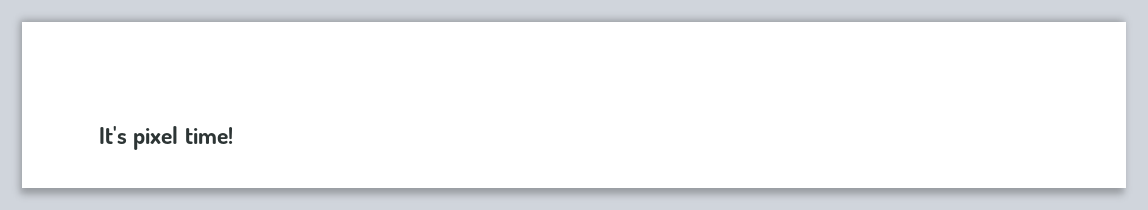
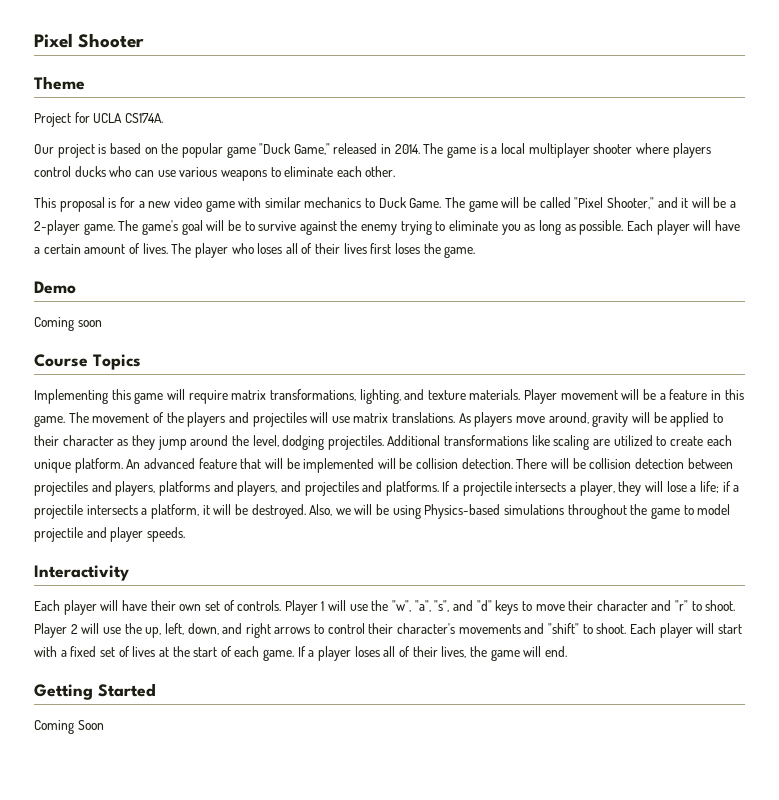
- It's pixel time!
+ Pixel Shooter
+ Theme
+ Project for UCLA CS174A.
+ Our project is based on the popular game "Duck Game," released in 2014. The game is a local multiplayer shooter where players control ducks who can use various weapons to eliminate each other.
+ This proposal is for a new video game with similar mechanics to Duck Game. The game will be called "Pixel Shooter," and it will be a 2-player game. The game's goal will be to survive against the enemy trying to eliminate you as long as possible. Each player will have a certain amount of lives. The player who loses all of their lives first loses the game.
+ Demo
+ Coming soon
+ Course Topics
+ Implementing this game will require matrix transformations, lighting, and texture materials. Player movement will be a feature in this game. The movement of the players and projectiles will use matrix translations. As players move around, gravity will be applied to their character as they jump around the level, dodging projectiles. Additional transformations like scaling are utilized to create each unique platform. An advanced feature that will be implemented will be collision detection. There will be collision detection between projectiles and players, platforms and players, and projectiles and platforms. If a projectile intersects a player, they will lose a life; if a projectile intersects a platform, it will be destroyed. Also, we will be using Physics-based simulations throughout the game to model projectile and player speeds.
+ Interactivity
+ Each player will have their own set of controls. Player 1 will use the "w", "a", "s", and "d" keys to move their character and "r" to shoot. Player 2 will use the up, left, down, and right arrows to control their character's movements and "shift" to shoot. Each player will start with a fixed set of lives at the start of each game. If a player loses all of their lives, the game will end.
+ Getting Started
+ Coming Soon

